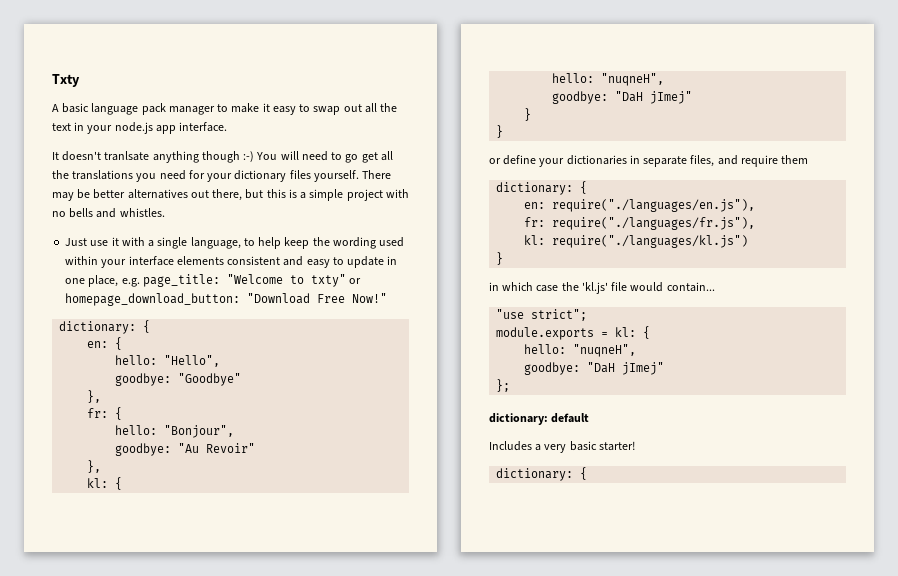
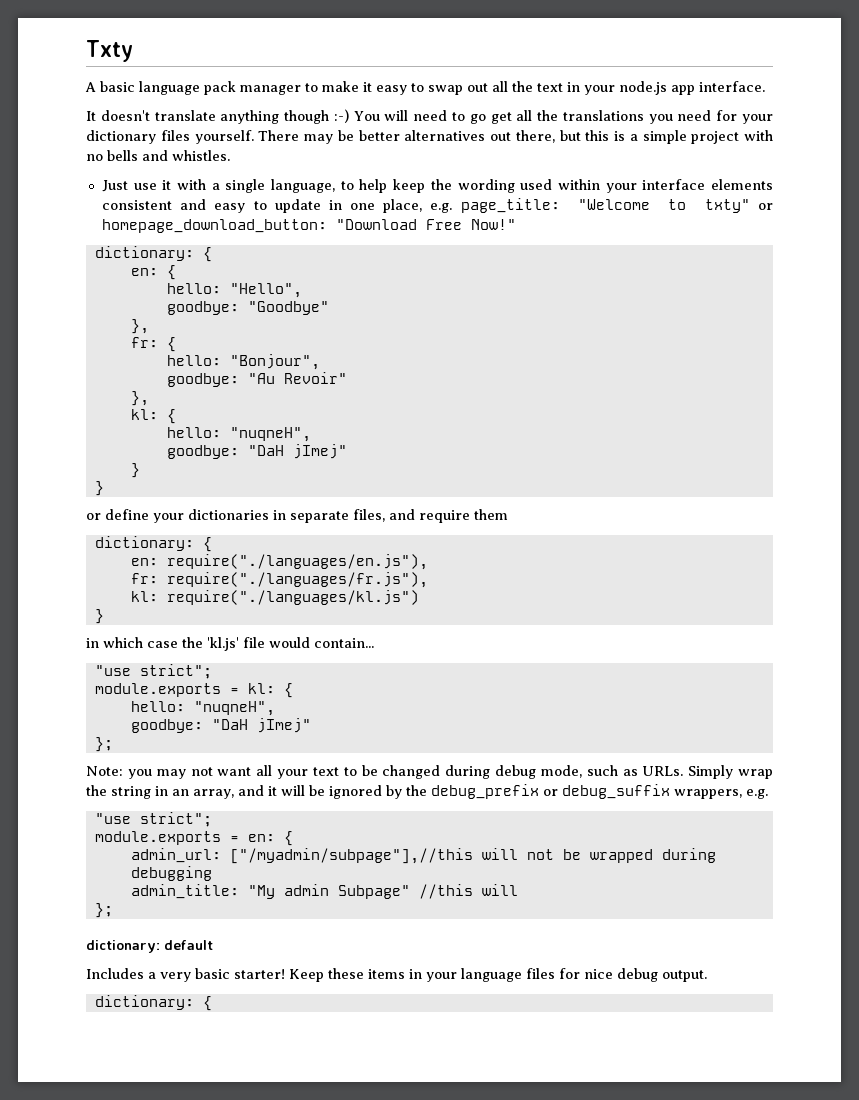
- It doesn't tranlsate anything though :-) You will need to go get all the translations you need for your dictionary files yourself.
+ It doesn't translate anything though :-) You will need to go get all the translations you need for your dictionary files yourself.
+ Note: you may not want all your text to be changed during debug mode, such as URLs. Simply wrap the string in an array, and it will be ignored by the debug_prefix or debug_suffix wrappers, e.g.
+ "use strict";
+ module.exports = en: {
+ admin_url: ["/myadmin/subpage"],//this will not be wrapped during debugging
+ admin_title: "My admin Subpage" //this will
+ };
+ Keep these items in your language files for nice debug output.

